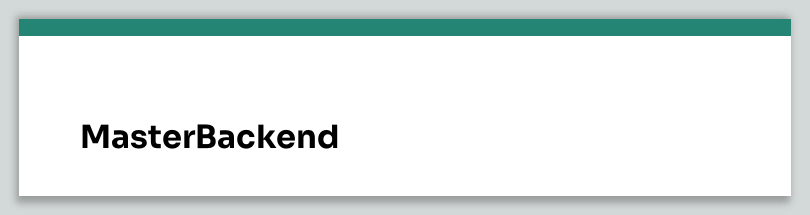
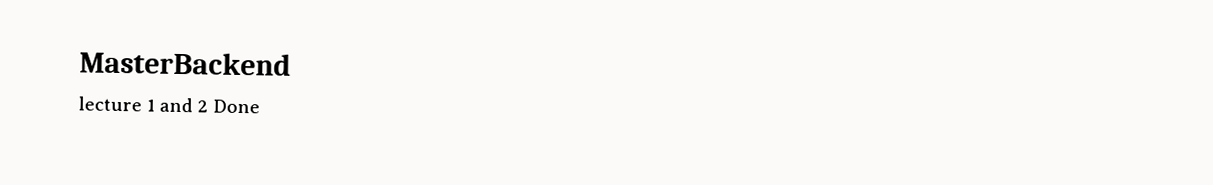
+ lecture 1 and 2 Done

